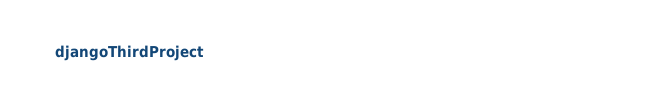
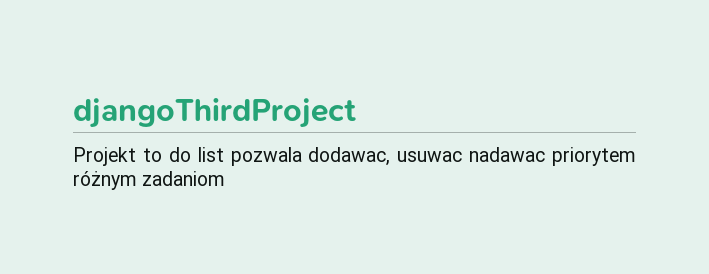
+ Projekt to do list pozwala dodawac, usuwac nadawac priorytem różnym zadaniom

